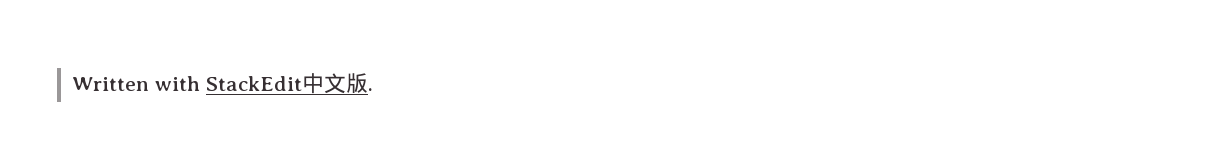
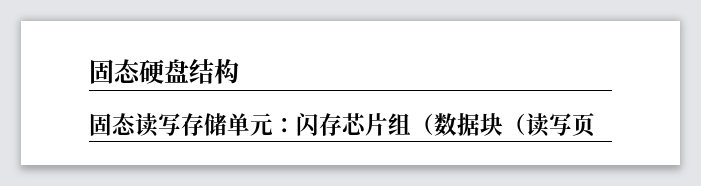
- Written with StackEdit中文版.
+ 固态硬盘结构
+ 固态读写存储单元：闪存芯片组（数据块（读写页

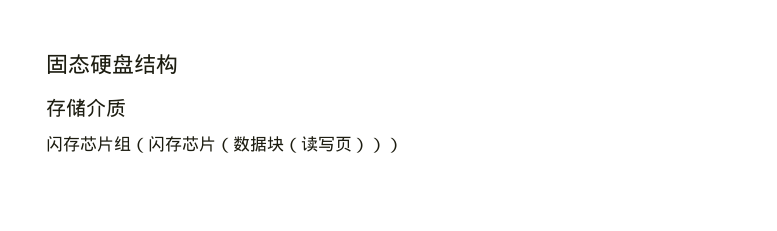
- 固态读写存储单元：闪存芯片组（数据块（读写页
+ 存储介质
+ 闪存芯片组（闪存芯片（数据块（读写页）））

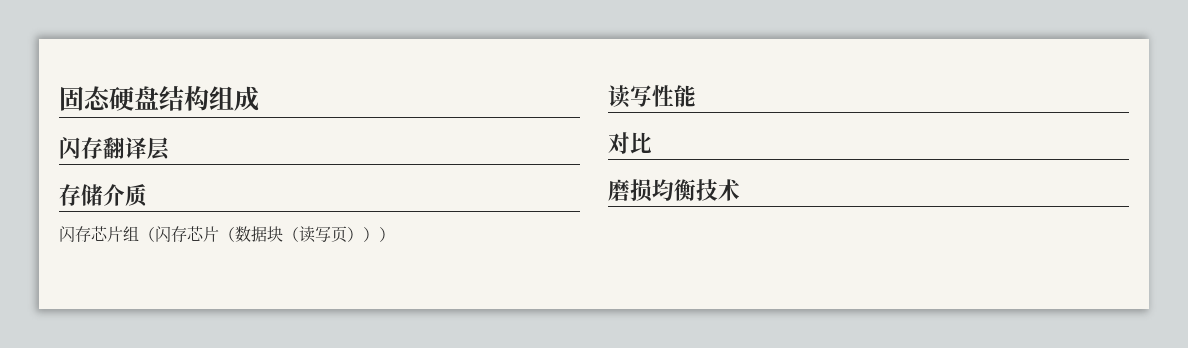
- 固态硬盘结构
+ 固态硬盘结构组成
+ 闪存翻译层
+ 读写性能
+ 对比
+ 磨损均衡技术

